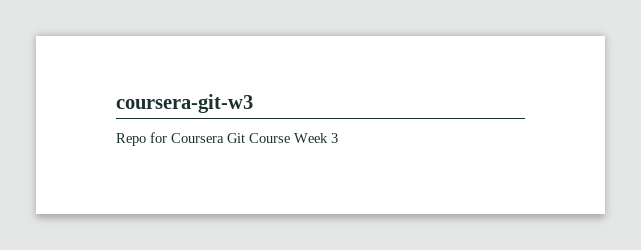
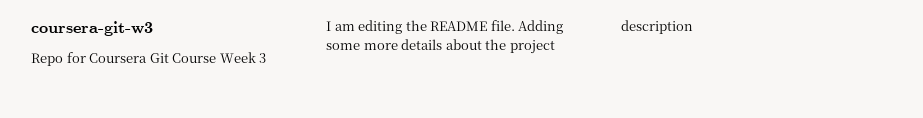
+ I am editing the README file. Adding some more details about the project description

